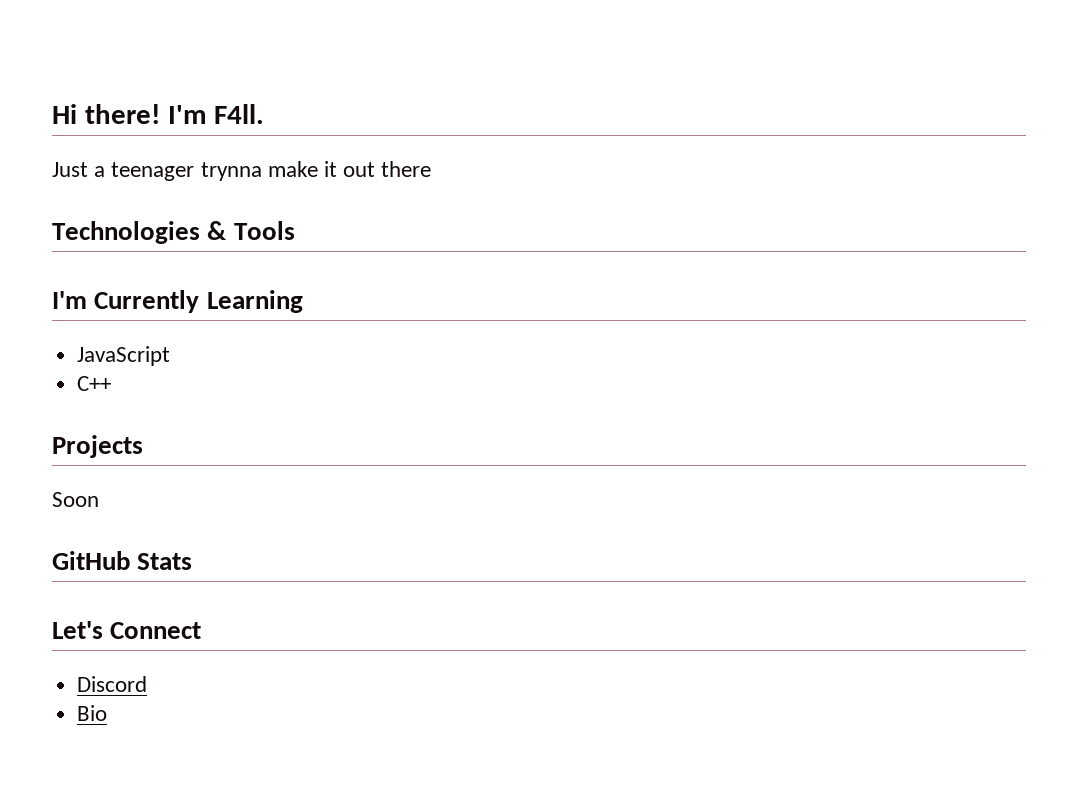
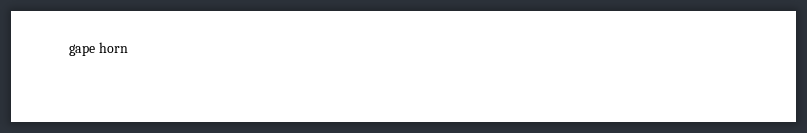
- Hi there! I'm F4ll.
- Just a teenager trynna make it out there
- Technologies & Tools
- I'm Currently Learning
- JavaScript
- C++
- Projects
- Soon
- GitHub Stats
- Let's Connect
- Discord
- Bio
+ gape horn

